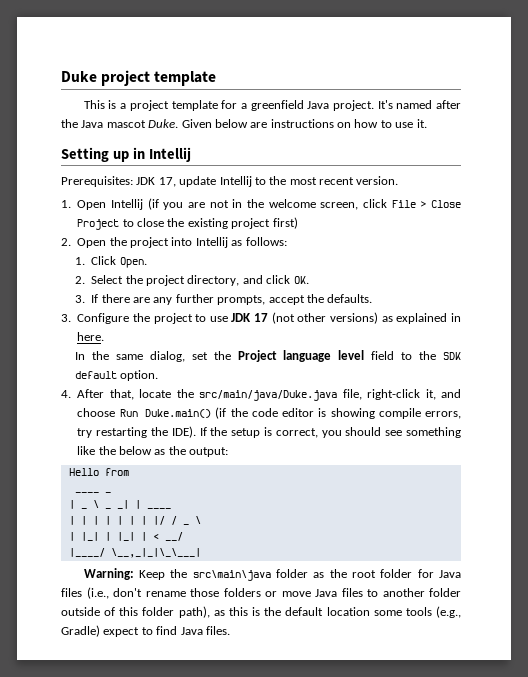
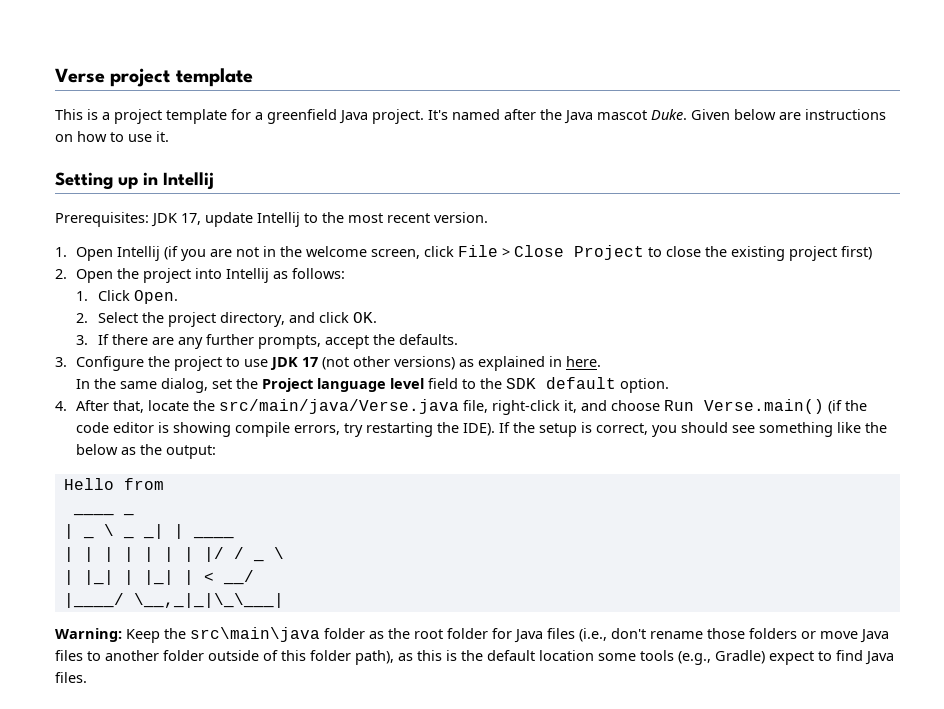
- Duke project template
+ Verse project template
- 4. After that, locate the src/main/java/Duke.java file, right-click it, and choose Run Duke.main() (if the code editor is showing compile errors, try restarting the IDE).
+ 4. After that, locate the src/main/java/Verse.java file, right-click it, and choose Run Verse.main() (if the code editor is showing compile errors, try restarting the IDE).

